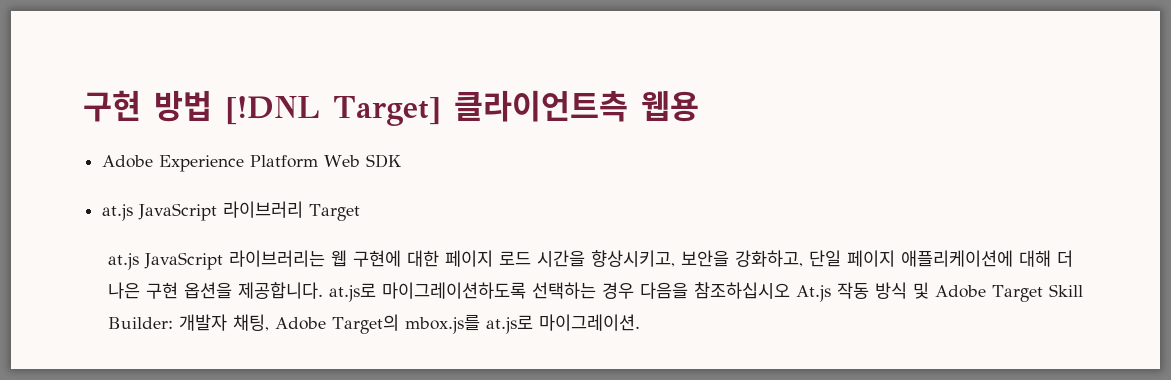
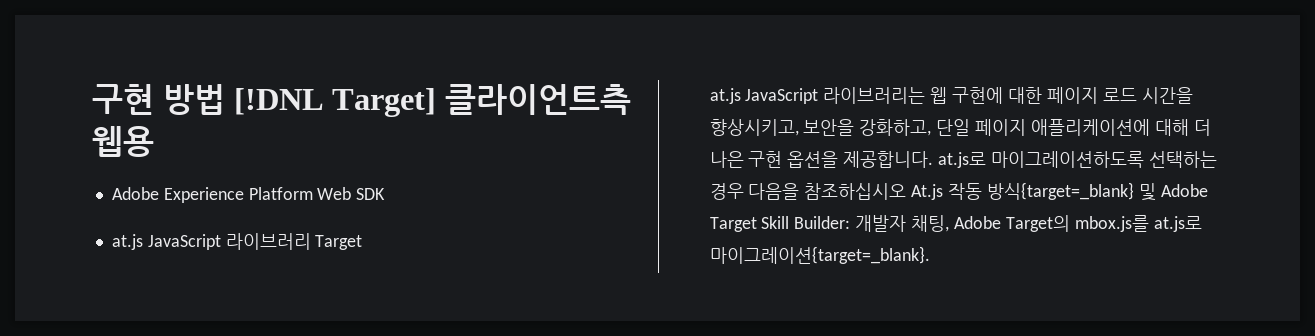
- at.js JavaScript 라이브러리는 웹 구현에 대한 페이지 로드 시간을 향상시키고, 보안을 강화하고, 단일 페이지 애플리케이션에 대해 더 나은 구현 옵션을 제공합니다. at.js로 마이그레이션하도록 선택하는 경우 다음을 참조하십시오 At.js 작동 방식 및 Adobe Target Skill Builder: 개발자 채팅, Adobe Target의 mbox.js를 at.js로 마이그레이션.
+ at.js JavaScript 라이브러리는 웹 구현에 대한 페이지 로드 시간을 향상시키고, 보안을 강화하고, 단일 페이지 애플리케이션에 대해 더 나은 구현 옵션을 제공합니다. at.js로 마이그레이션하도록 선택하는 경우 다음을 참조하십시오 At.js 작동 방식{target=_blank} 및 Adobe Target Skill Builder: 개발자 채팅, Adobe Target의 mbox.js를 at.js로 마이그레이션{target=_blank}.

